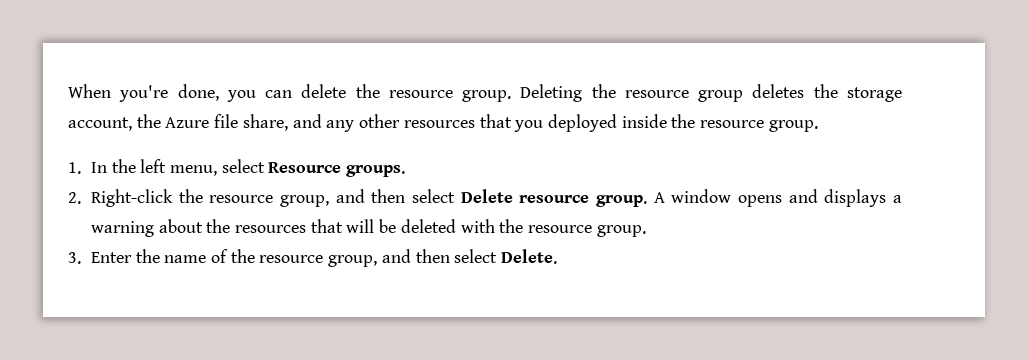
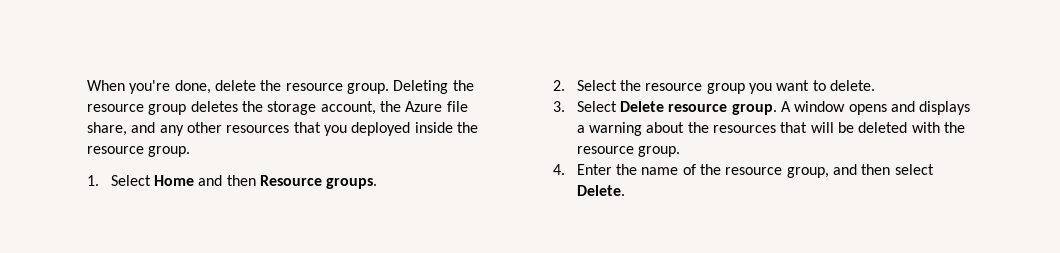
- When you're done, you can delete the resource group.
+ When you're done, delete the resource group.
- 1. In the left menu, select Resource groups.
+ 1. Select Home and then Resource groups.
- 2. Right-click the resource group, and then select Delete resource group.
+ 2. Select the resource group you want to delete.
+ 3. Select Delete resource group.
- 3. Enter the name of the resource group, and then select Delete.
+ 4. Enter the name of the resource group, and then select Delete.

